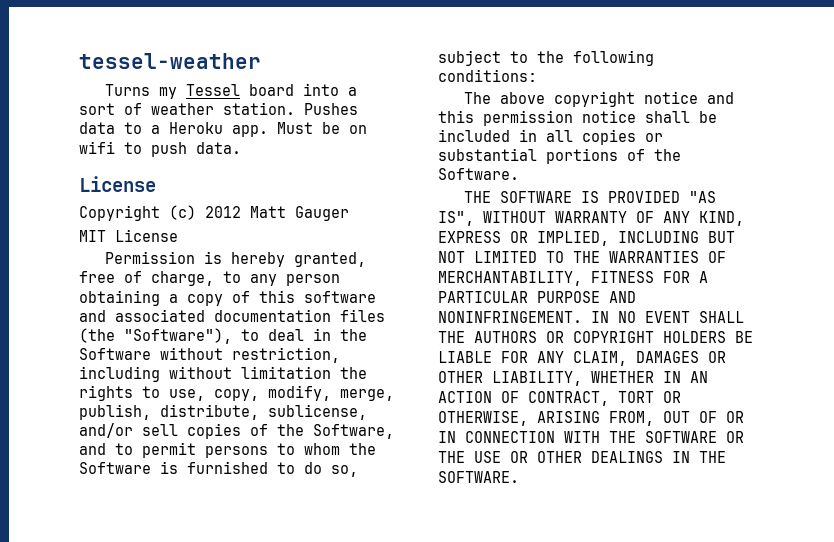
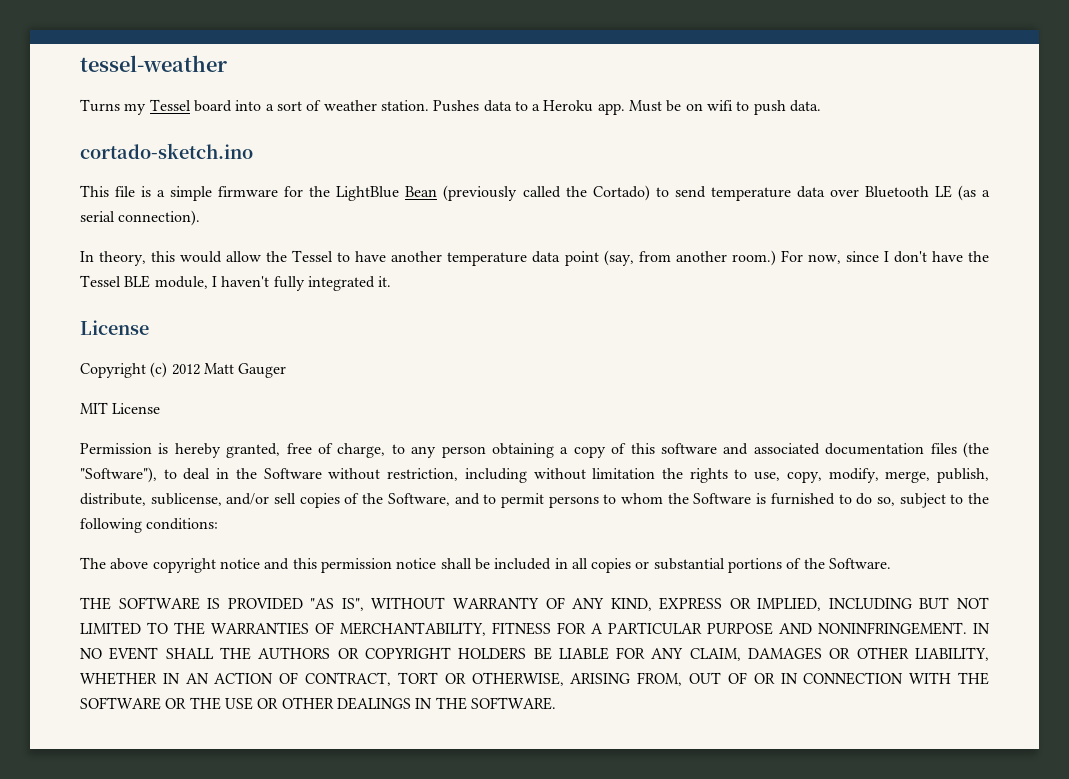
+ cortado-sketch.ino
+ This file is a simple firmware for the LightBlue Bean (previously called the Cortado) to send temperature data over Bluetooth LE (as a serial connection).
+ In theory, this would allow the Tessel to have another temperature data point (say, from another room.) For now, since I don't have the Tessel BLE module, I haven't fully integrated it.

